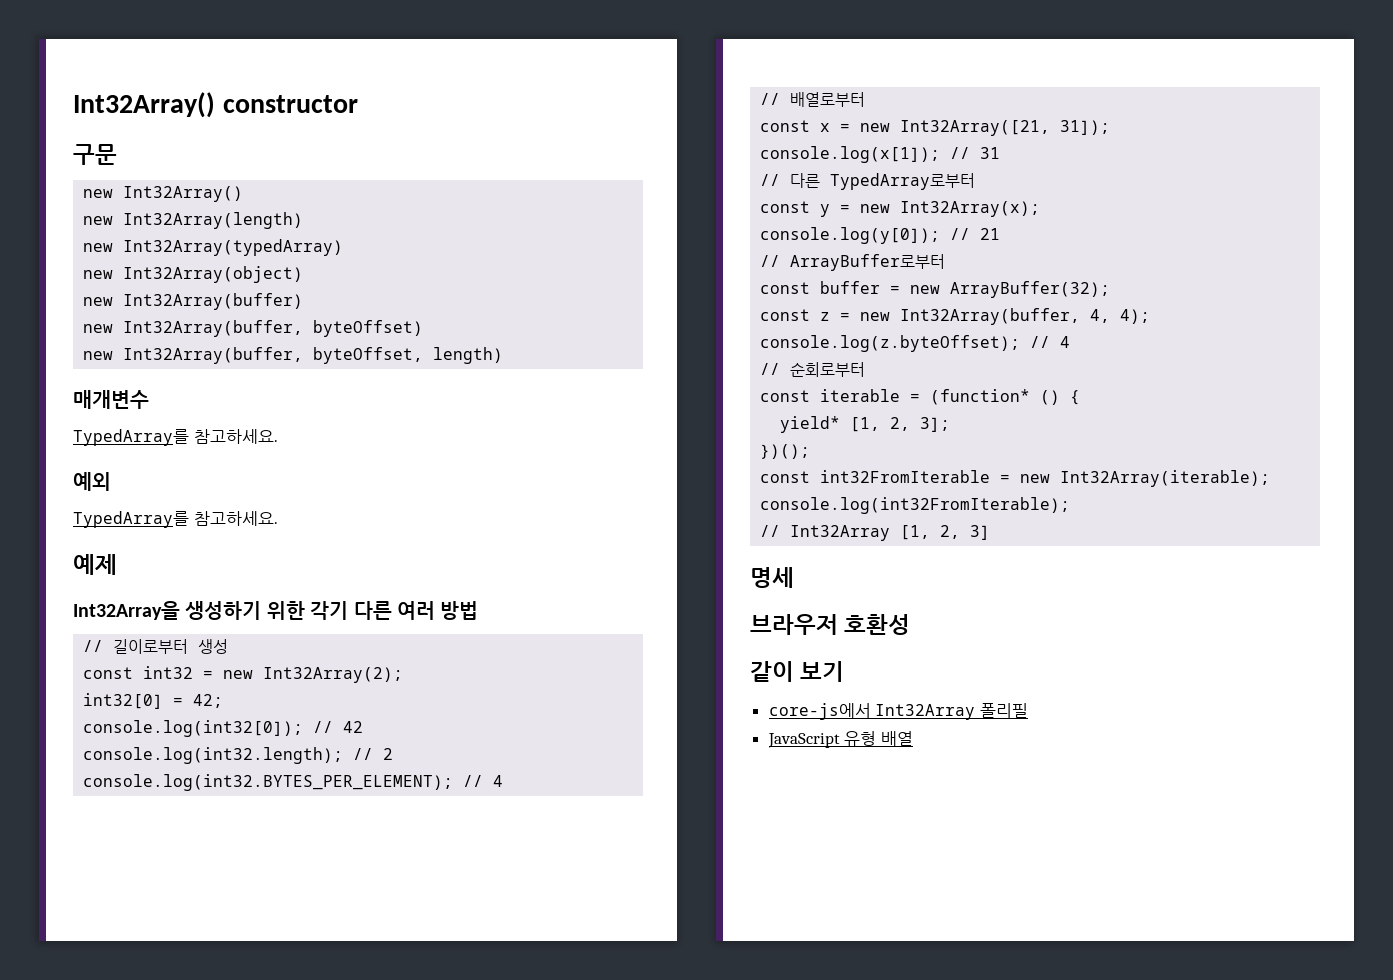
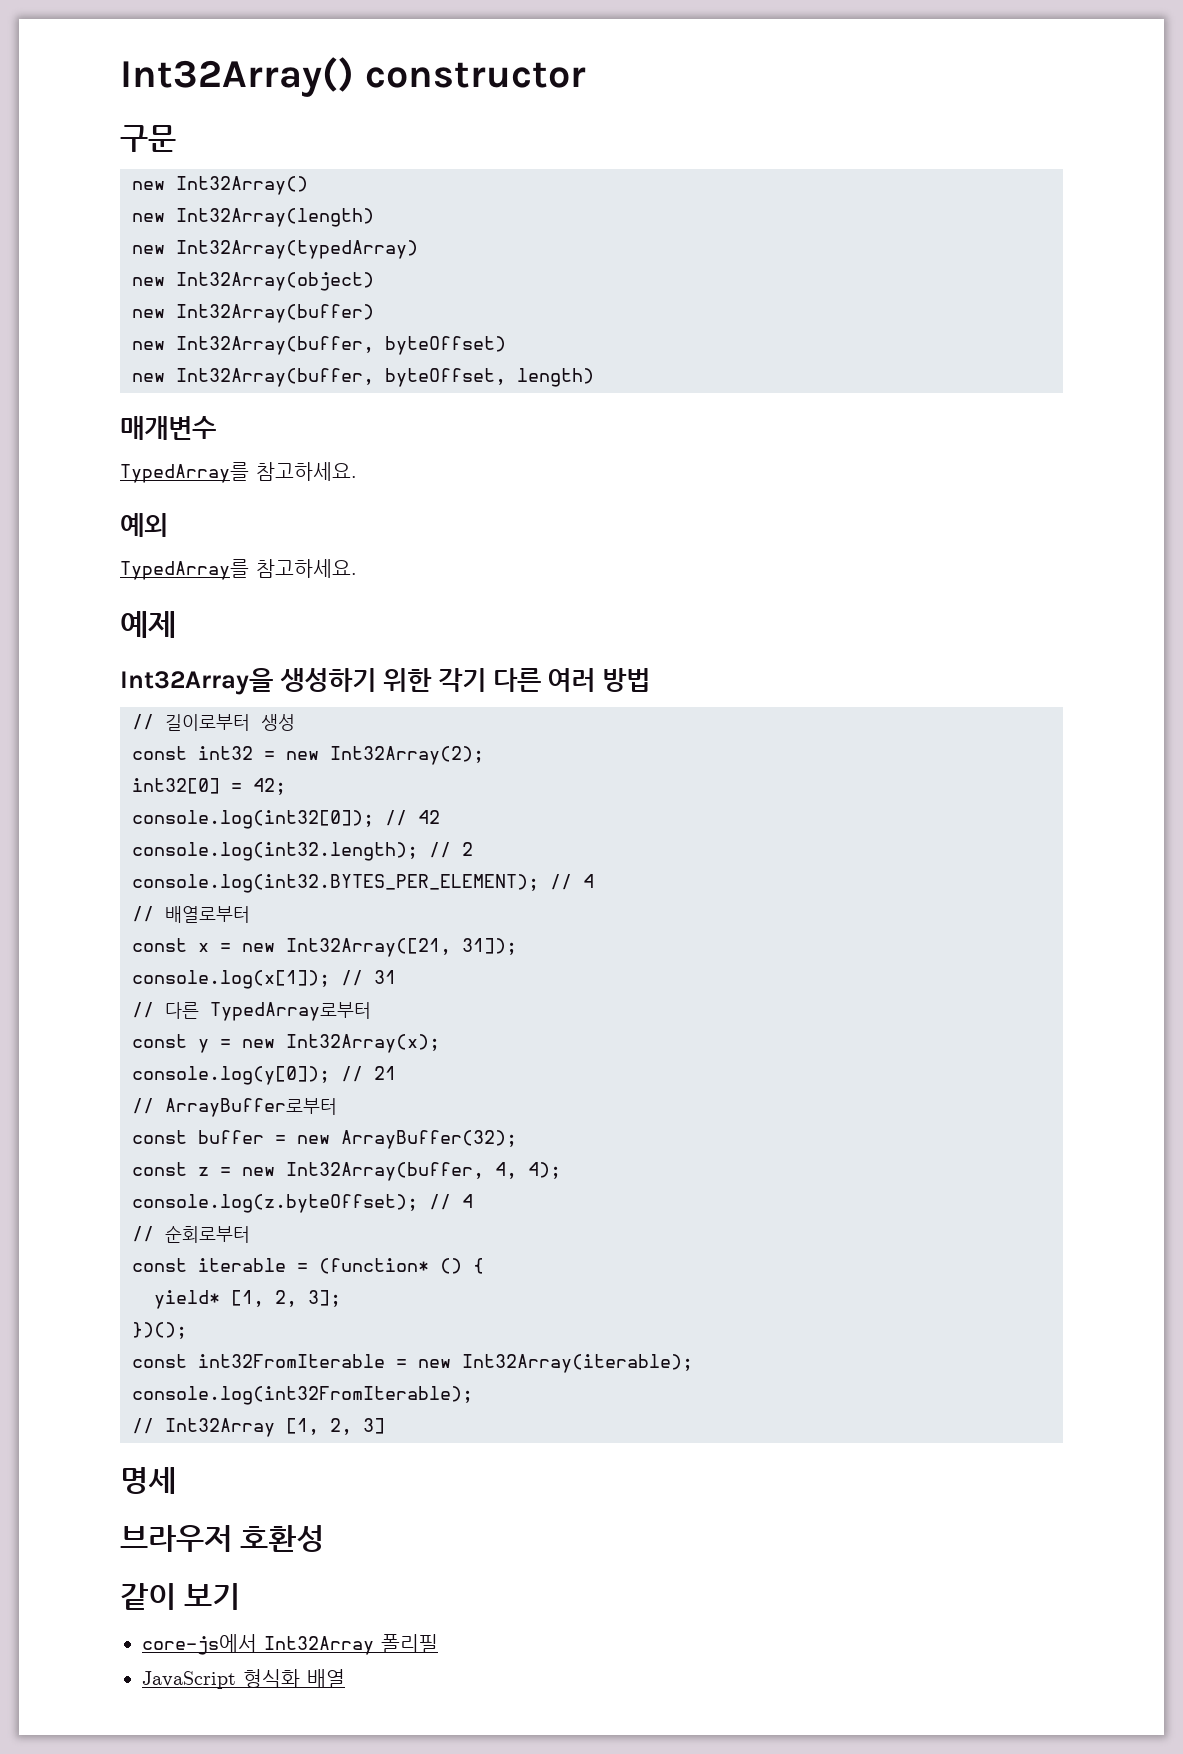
- JavaScript 유형 배열
+ JavaScript 형식화 배열

